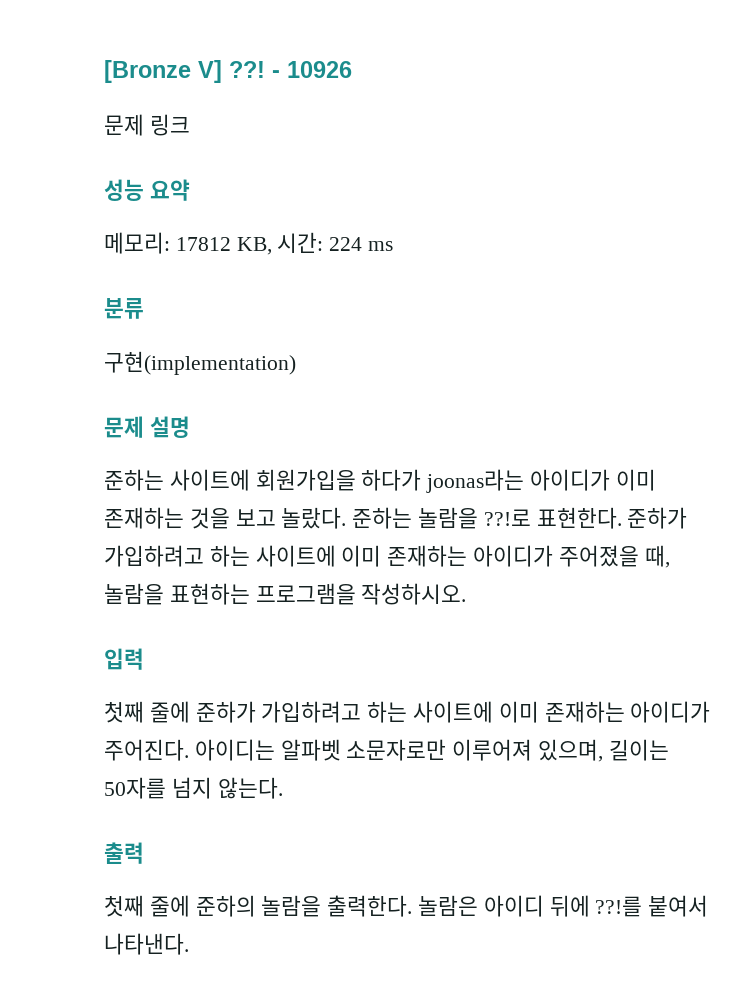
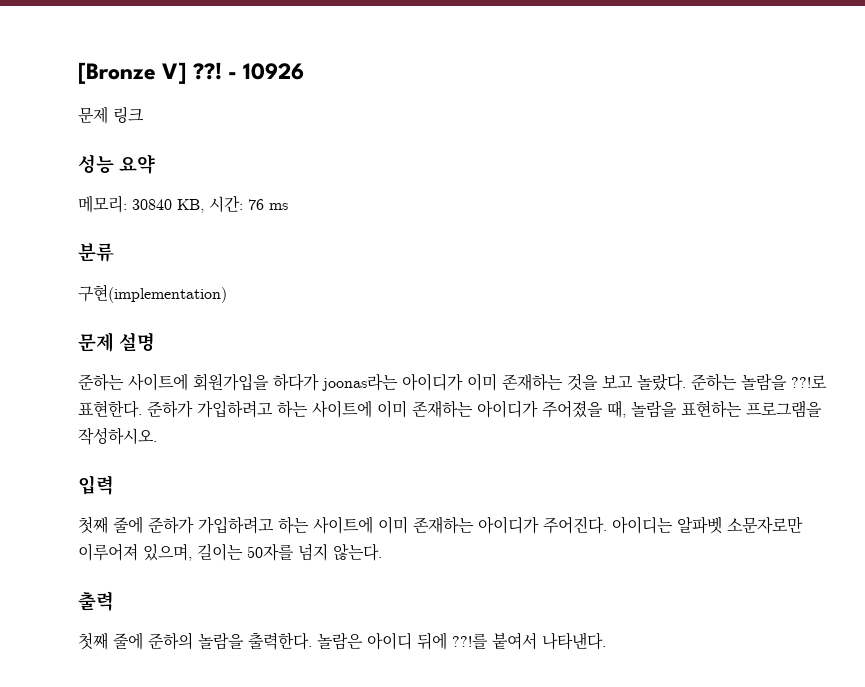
- 메모리: 17812 KB, 시간: 224 ms
+ 메모리: 30840 KB, 시간: 76 ms

